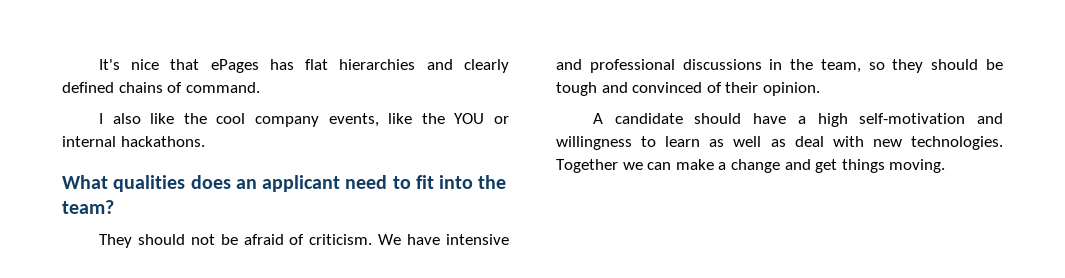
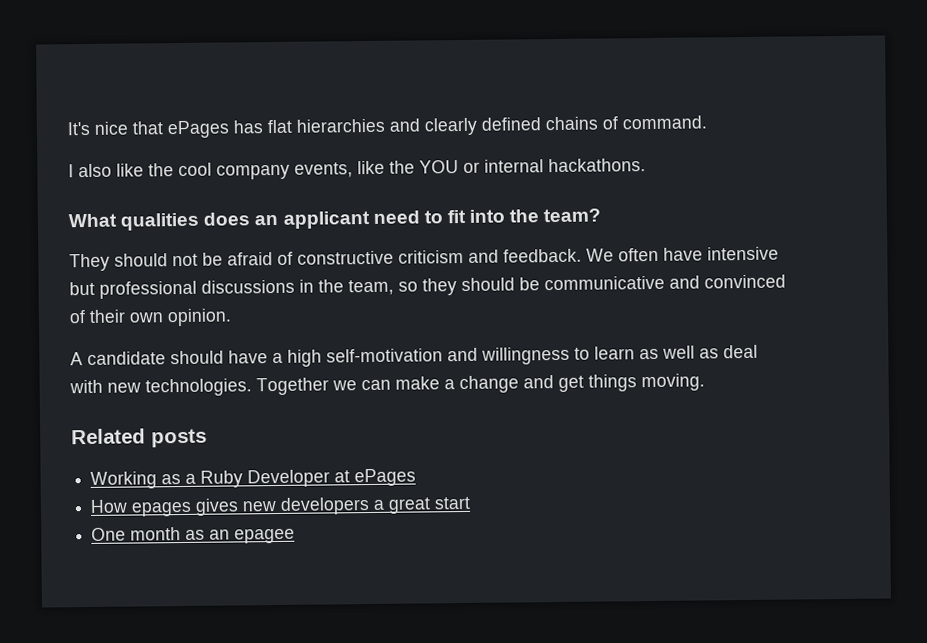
- They should not be afraid of criticism. We have intensive and professional discussions in the team, so they should be tough and convinced of their opinion.
+ They should not be afraid of constructive criticism and feedback. We often have intensive but professional discussions in the team, so they should be communicative and convinced of their own opinion.
+ Related posts
+ Working as a Ruby Developer at ePages
+ How epages gives new developers a great start
+ One month as an epagee

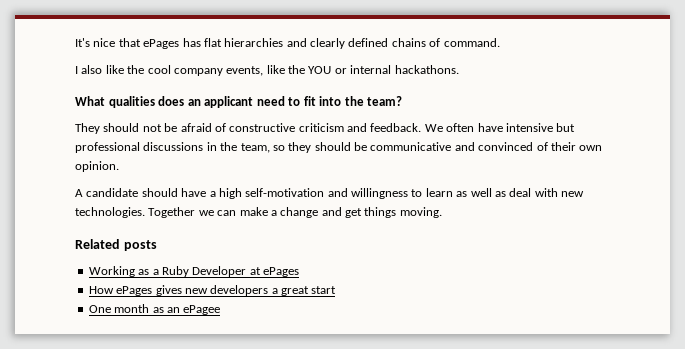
- How epages gives new developers a great start
+ How ePages gives new developers a great start
- One month as an epagee
+ One month as an ePagee

